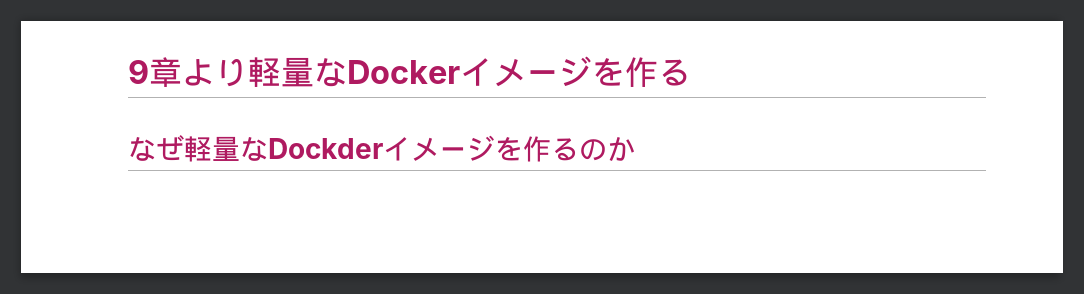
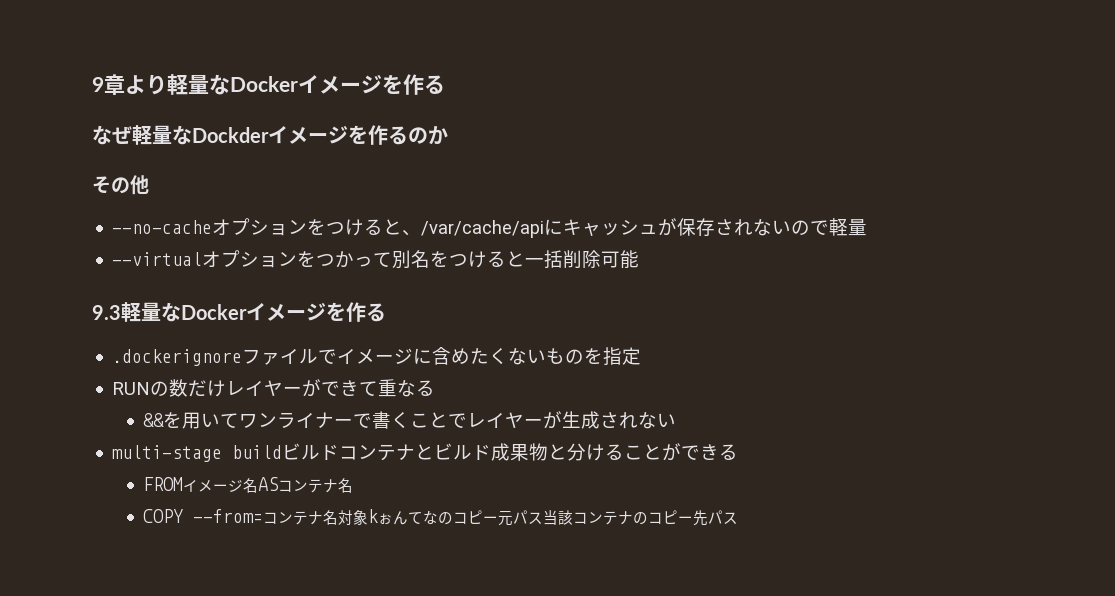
+ その他
+ --no-cacheオプションをつけると、/var/cache/apiにキャッシュが保存されないので軽量
+ --virtualオプションをつかって別名をつけると一括削除可能
+ 9.3軽量なDockerイメージを作る
+ .dockerignoreファイルでイメージに含めたくないものを指定
+ RUNの数だけレイヤーができて重なる
+ &&を用いてワンライナーで書くことでレイヤーが生成されない
+ multi-stage buildビルドコンテナとビルド成果物と分けることができる
+ FROMイメージ名ASコンテナ名
+ COPY --from=コンテナ名対象kぉんてなのコピー元パス当該コンテナのコピー先パス

